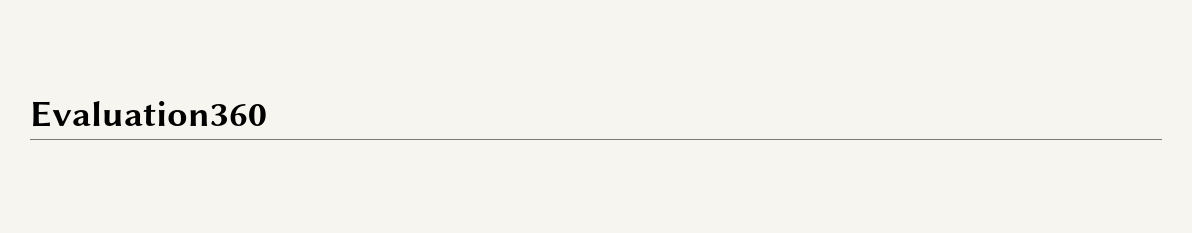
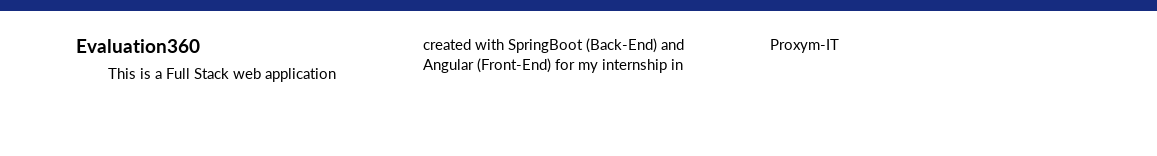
+ This is a Full Stack web application created with SpringBoot (Back-End) and Angular (Front-End) for my internship in Proxym-IT

